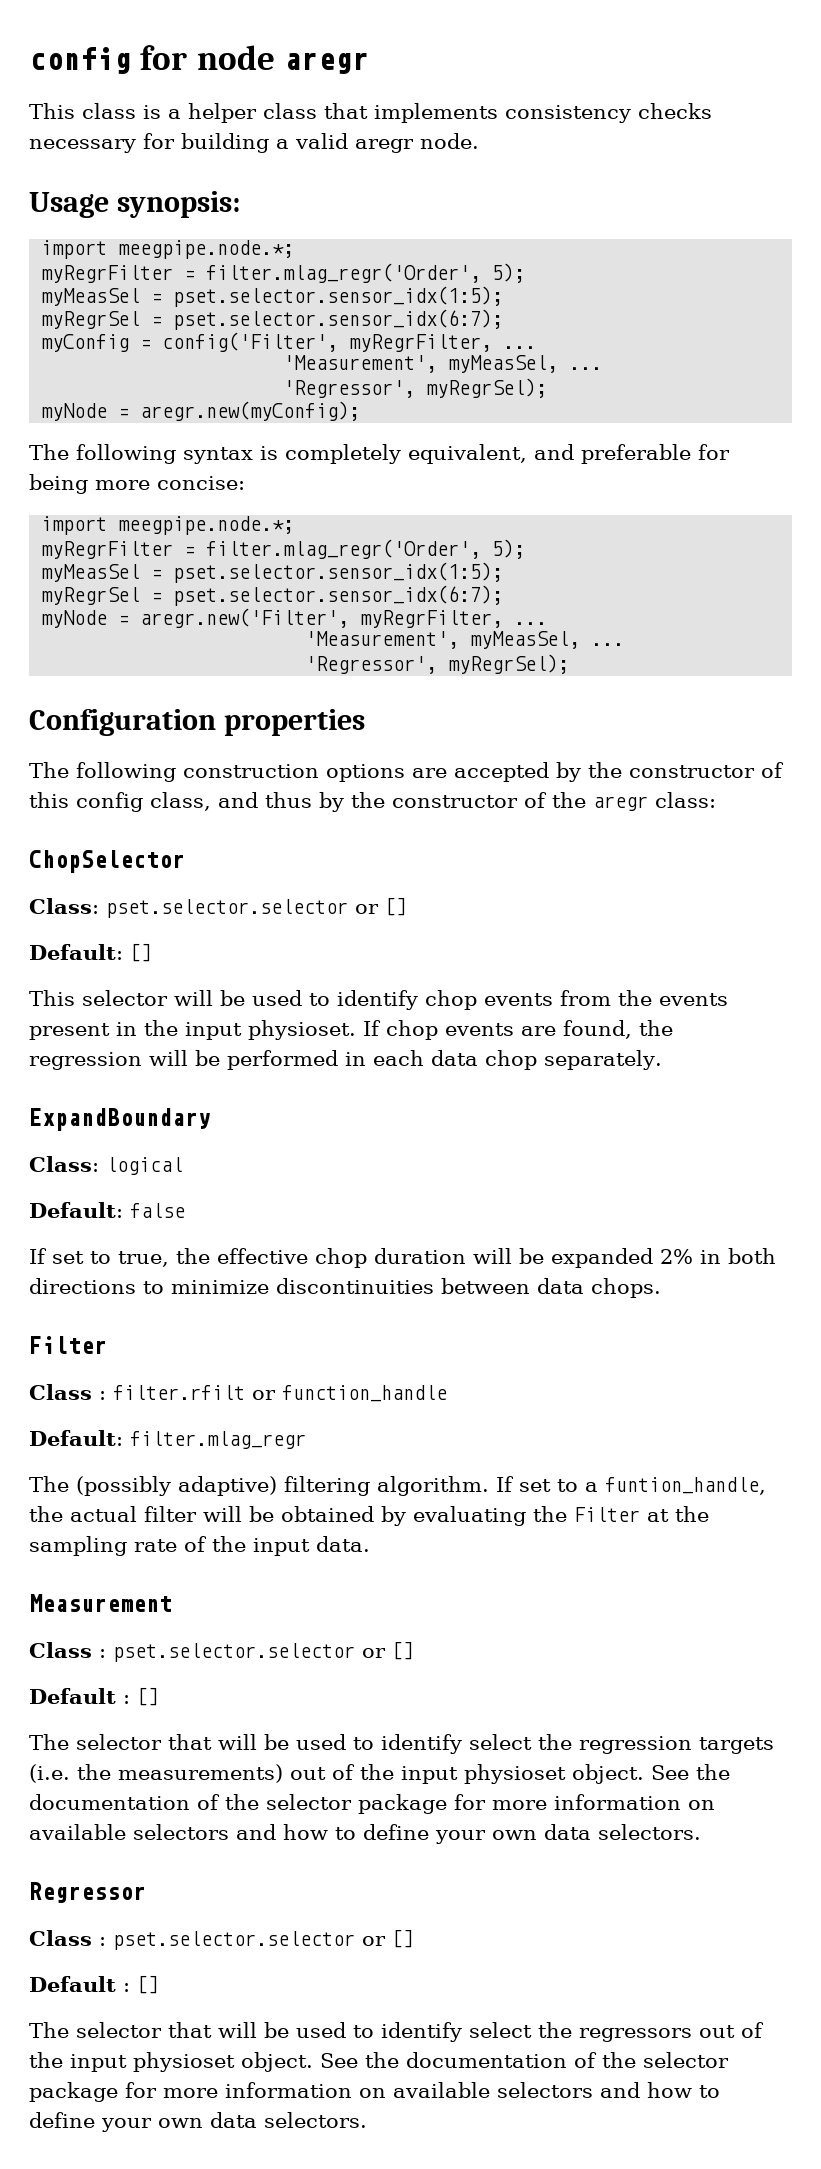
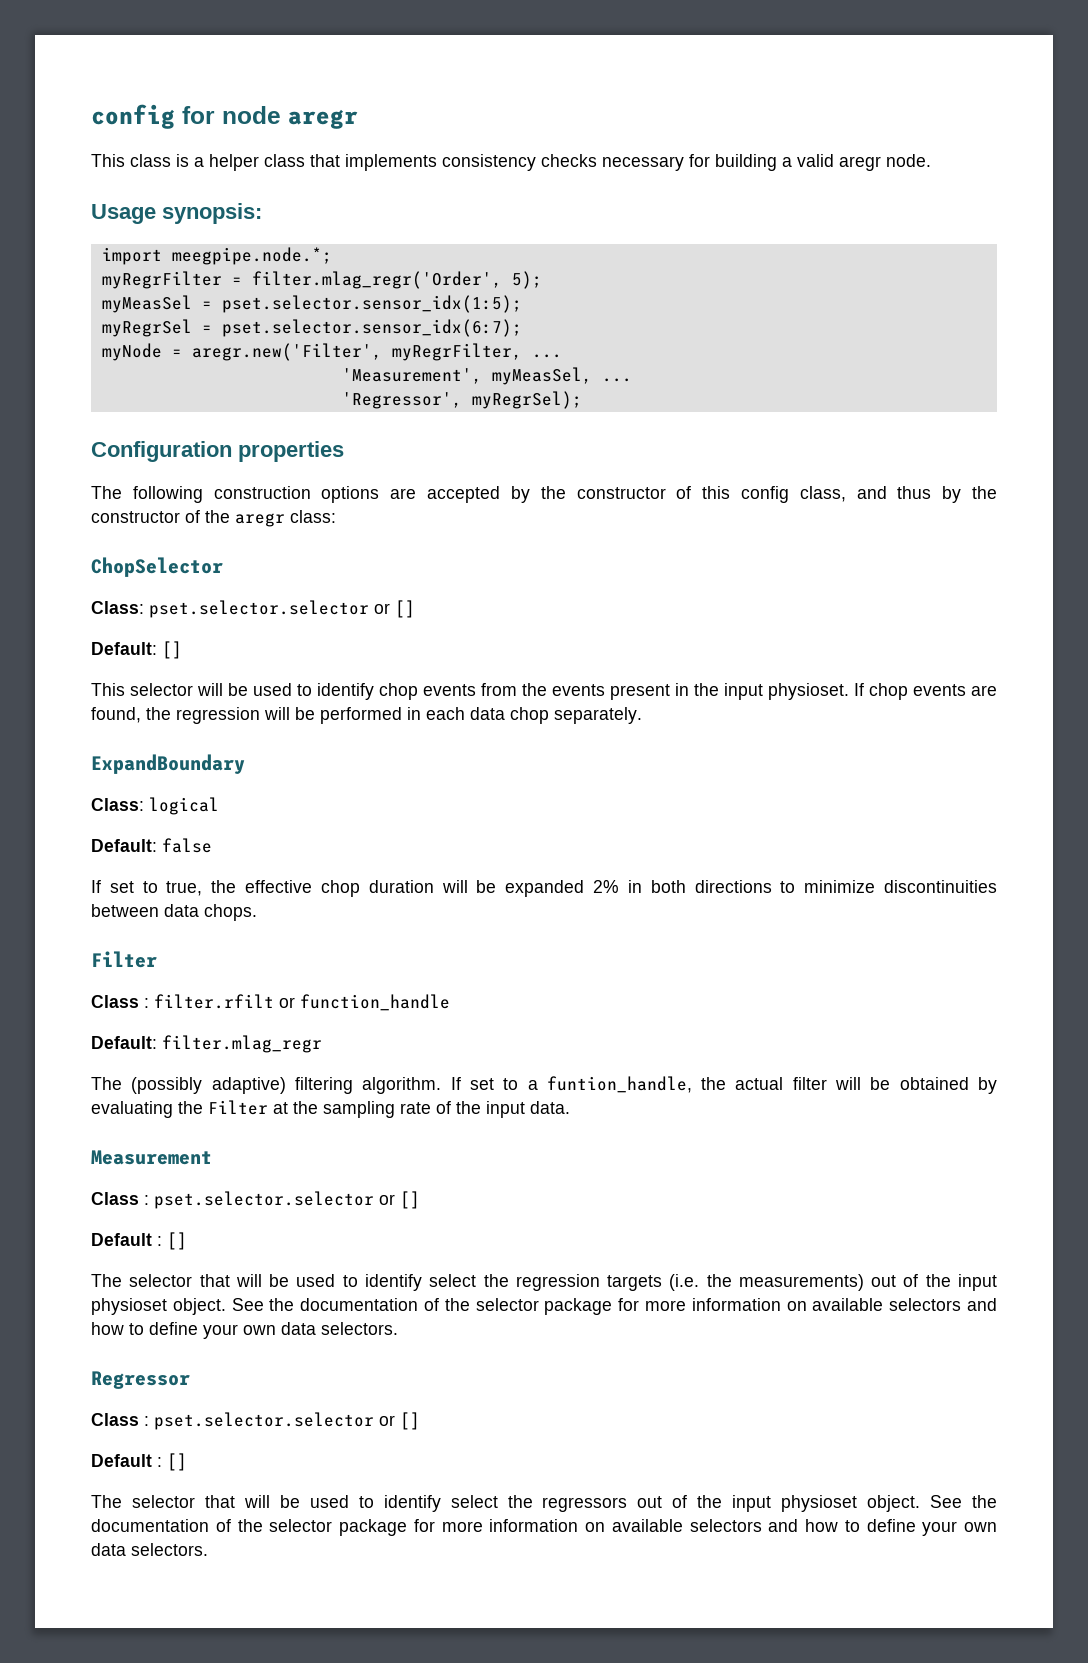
- myConfig = config('Filter', myRegrFilter, ...
- 'Measurement', myMeasSel, ...
- 'Regressor', myRegrSel);
- myNode = aregr.new(myConfig);
- The following syntax is completely equivalent, and preferable for being more concise:
- import meegpipe.node.*;
- myRegrFilter = filter.mlag_regr('Order', 5);
- myMeasSel = pset.selector.sensor_idx(1:5);
- myRegrSel = pset.selector.sensor_idx(6:7);

